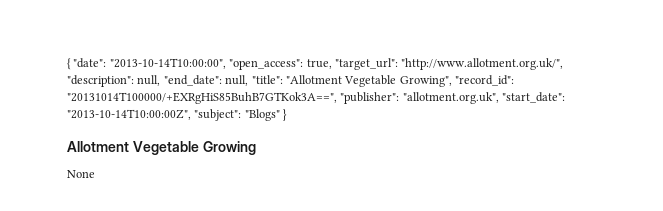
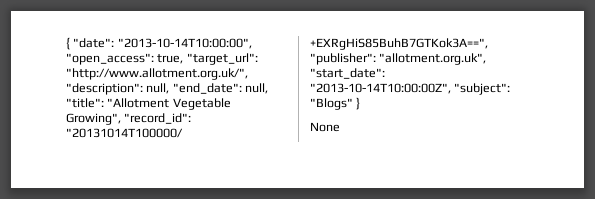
- Allotment Vegetable Growing

